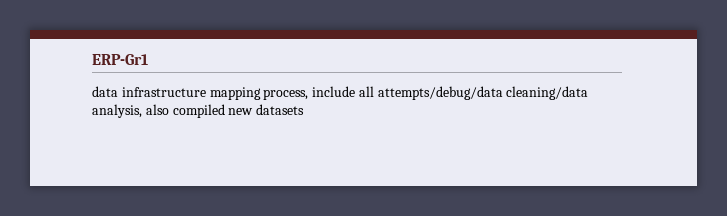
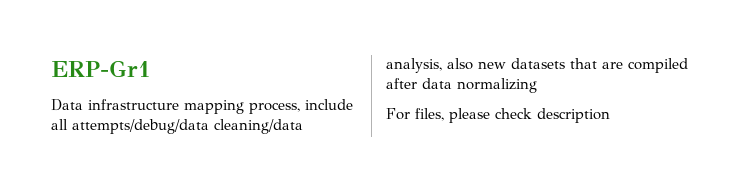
- data infrastructure mapping process, include all attempts/debug/data cleaning/data analysis, also compiled new datasets
+ Data infrastructure mapping process, include all attempts/debug/data cleaning/data analysis, also new datasets that are compiled after data normalizing
+ For files, please check description

